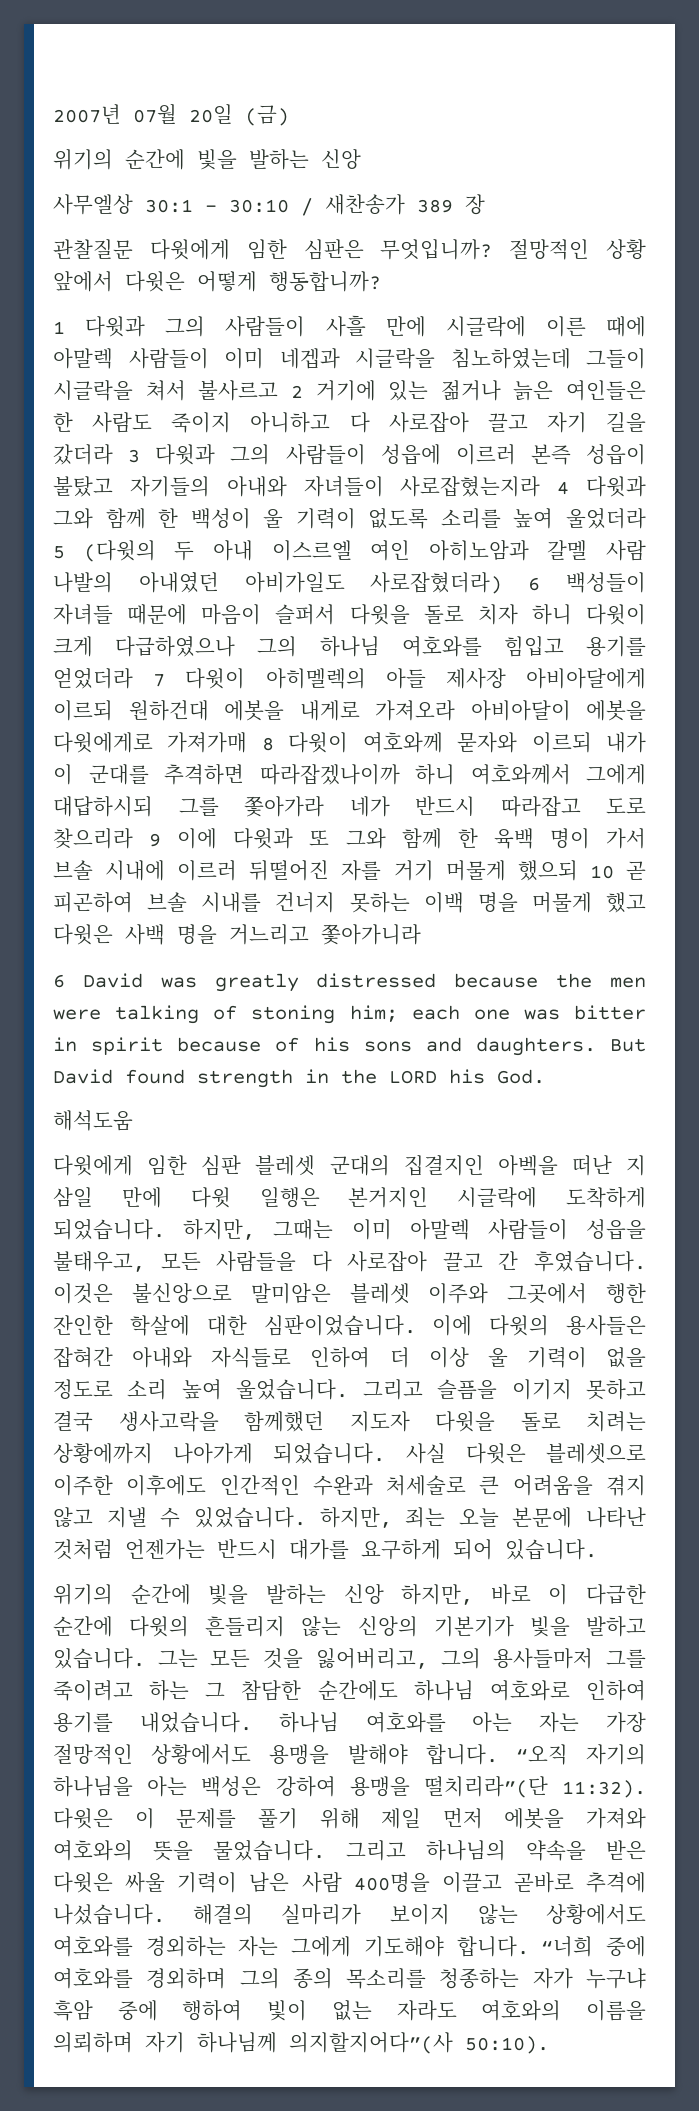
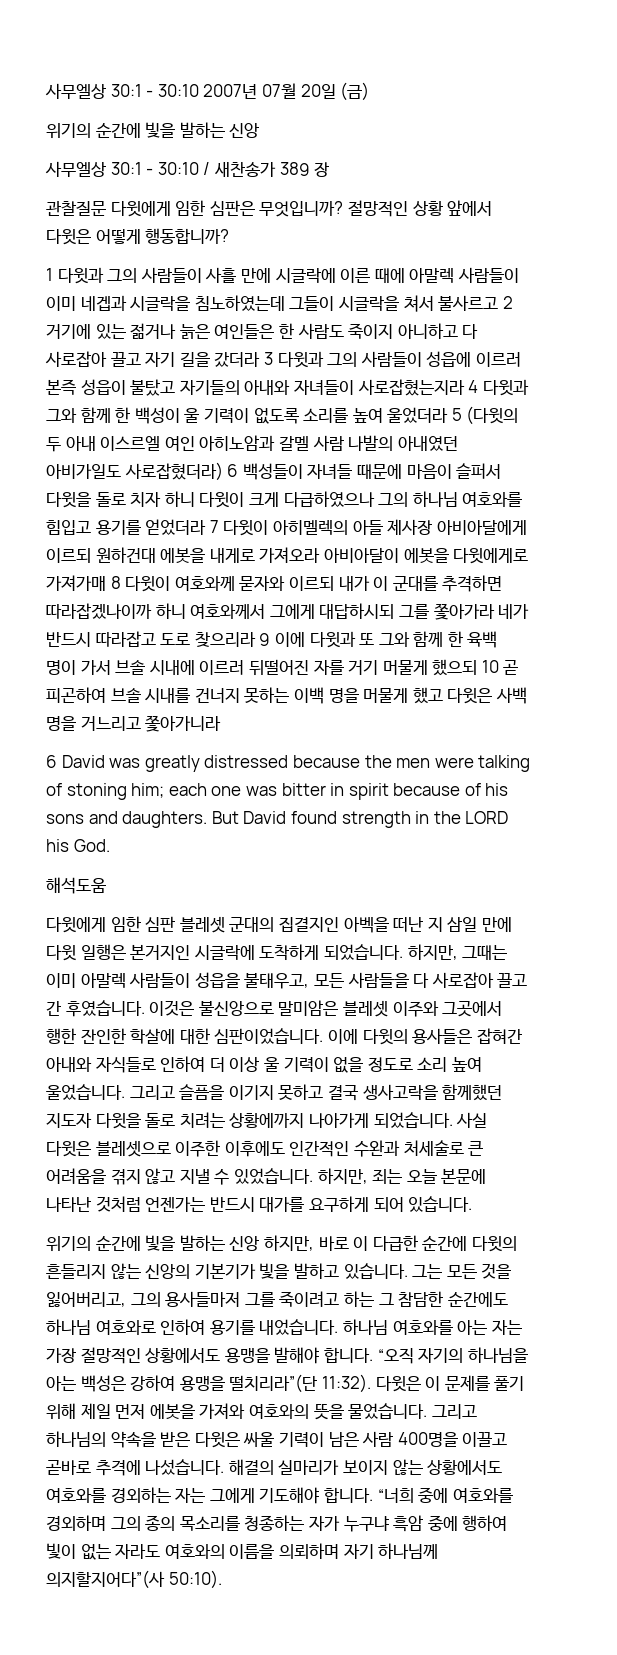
- 2007년 07월 20일 (금)
+ 사무엘상 30:1 - 30:10 2007년 07월 20일 (금)

